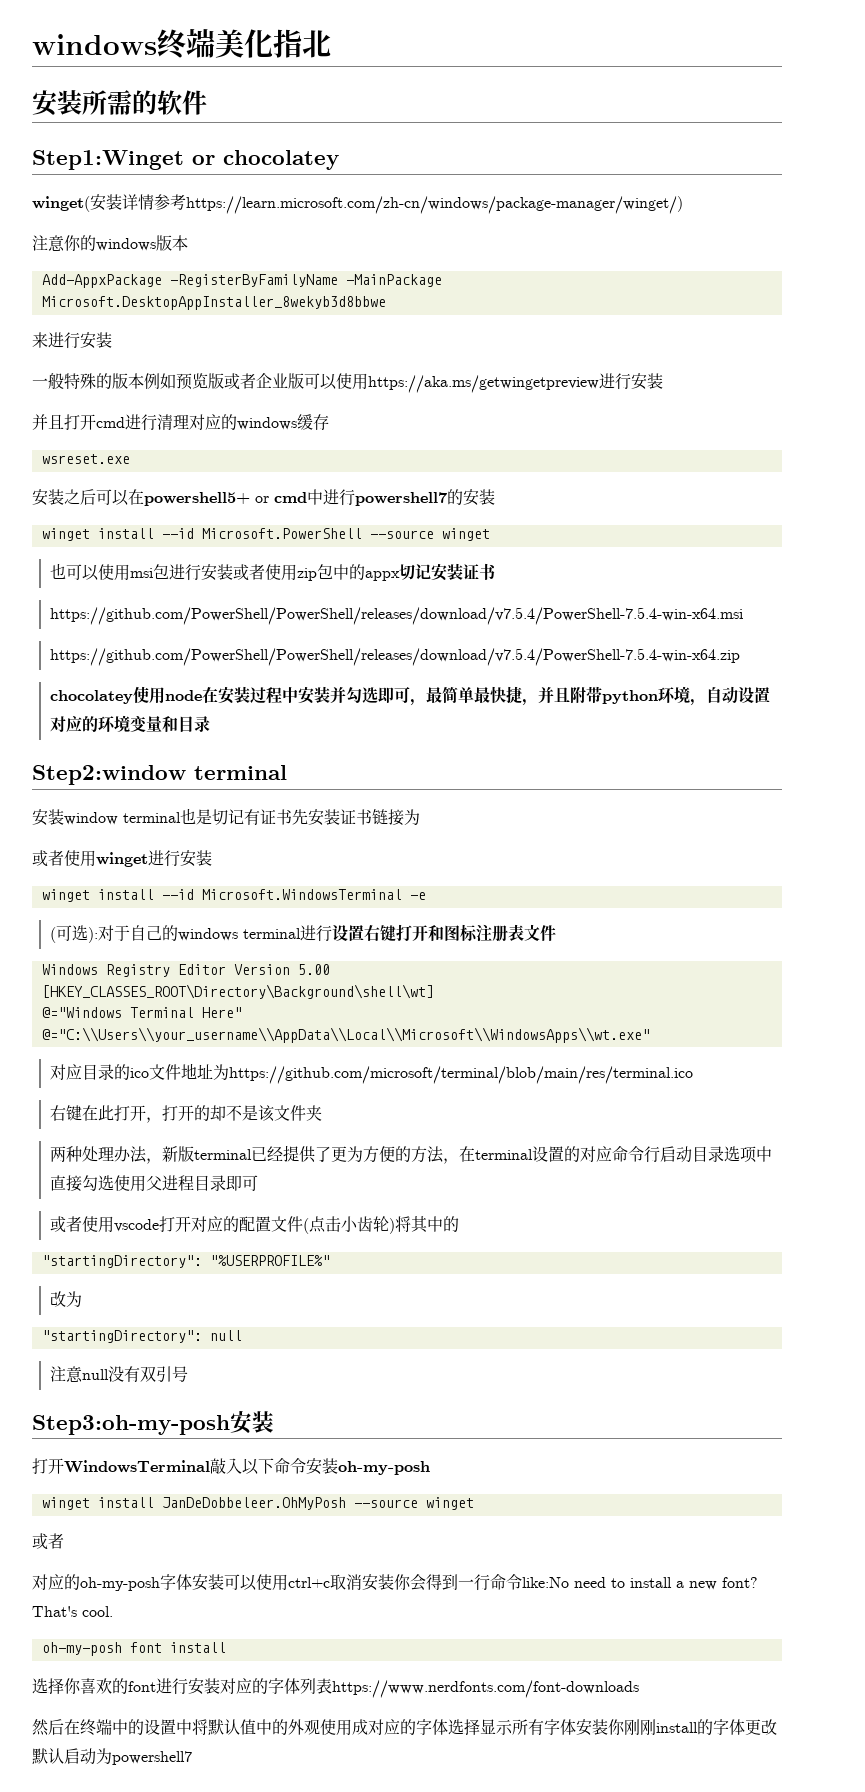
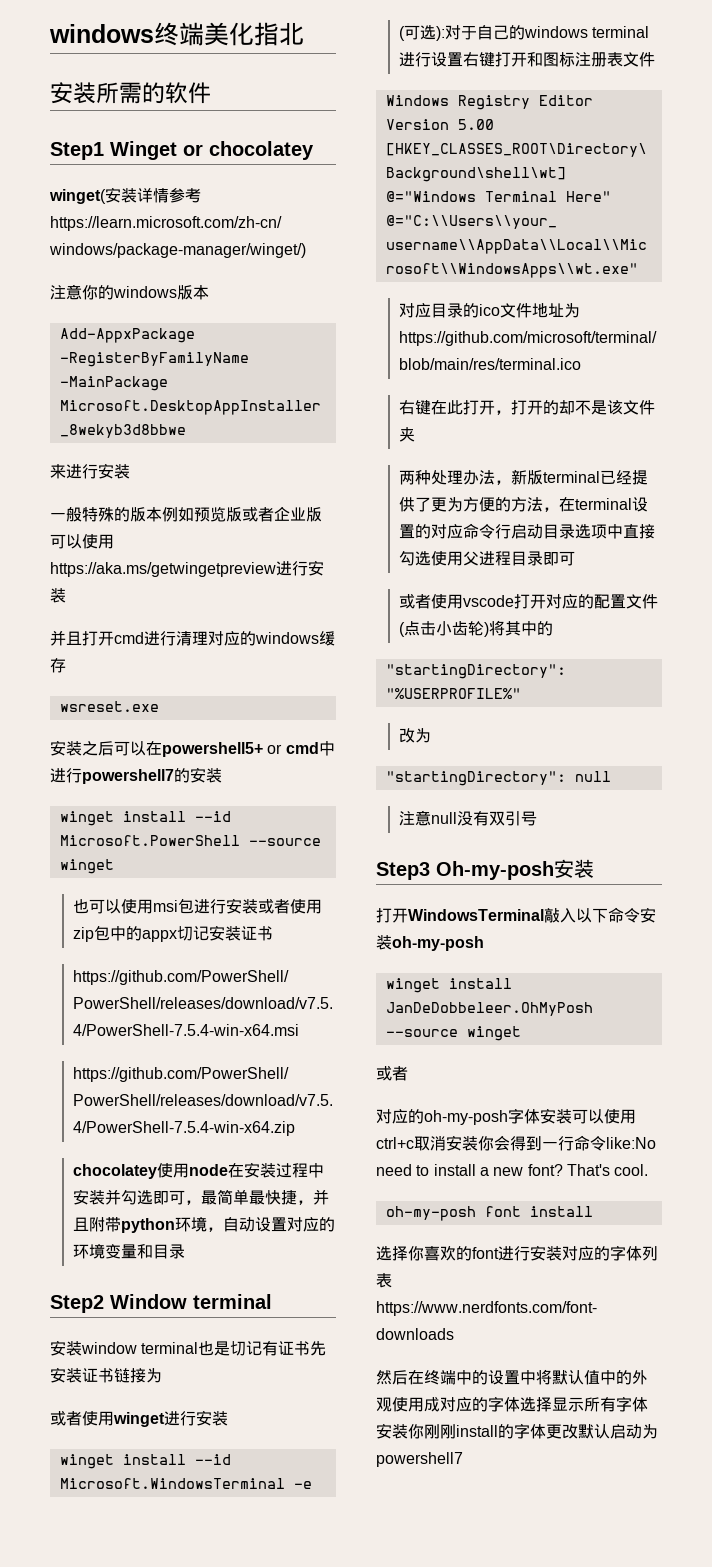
- Step1:Winget or chocolatey
+ Step1 Winget or chocolatey
- Step2:window terminal
+ Step2 Window terminal
- Step3:oh-my-posh安装
+ Step3 Oh-my-posh安装

